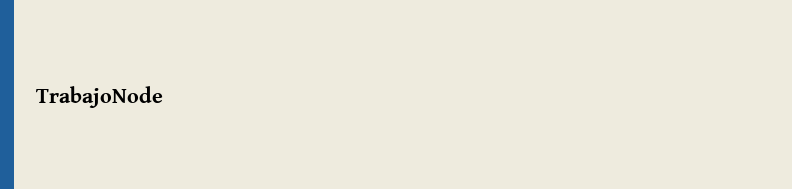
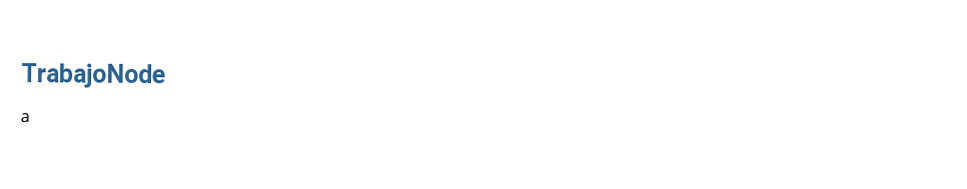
+ a

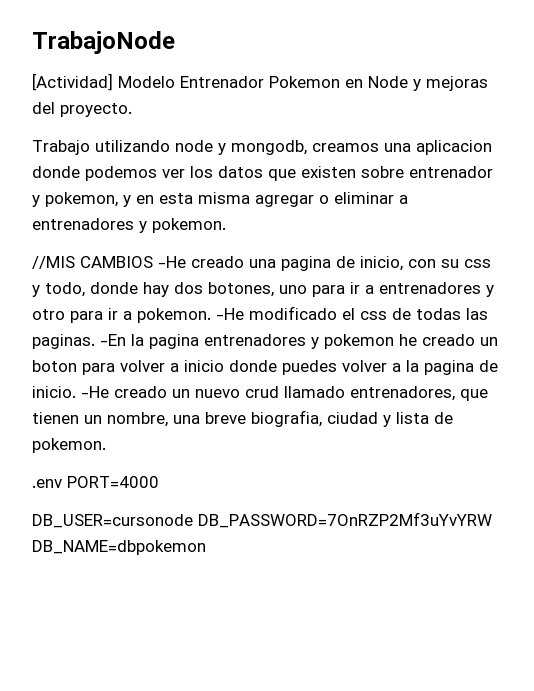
- a
+ [Actividad] Modelo Entrenador Pokemon en Node y mejoras del proyecto.
+ Trabajo utilizando node y mongodb, creamos una aplicacion donde podemos ver los datos que existen sobre entrenador y pokemon, y en esta misma agregar o eliminar a entrenadores y pokemon.
+ //MIS CAMBIOS -He creado una pagina de inicio, con su css y todo, donde hay dos botones, uno para ir a entrenadores y otro para ir a pokemon. -He modificado el css de todas las paginas. -En la pagina entrenadores y pokemon he creado un boton para volver a inicio donde puedes volver a la pagina de inicio. -He creado un nuevo crud llamado entrenadores, que tienen un nombre, una breve biografia, ciudad y lista de pokemon.
+ .env PORT=4000
+ DB_USER=cursonode DB_PASSWORD=7OnRZP2Mf3uYvYRW DB_NAME=dbpokemon

